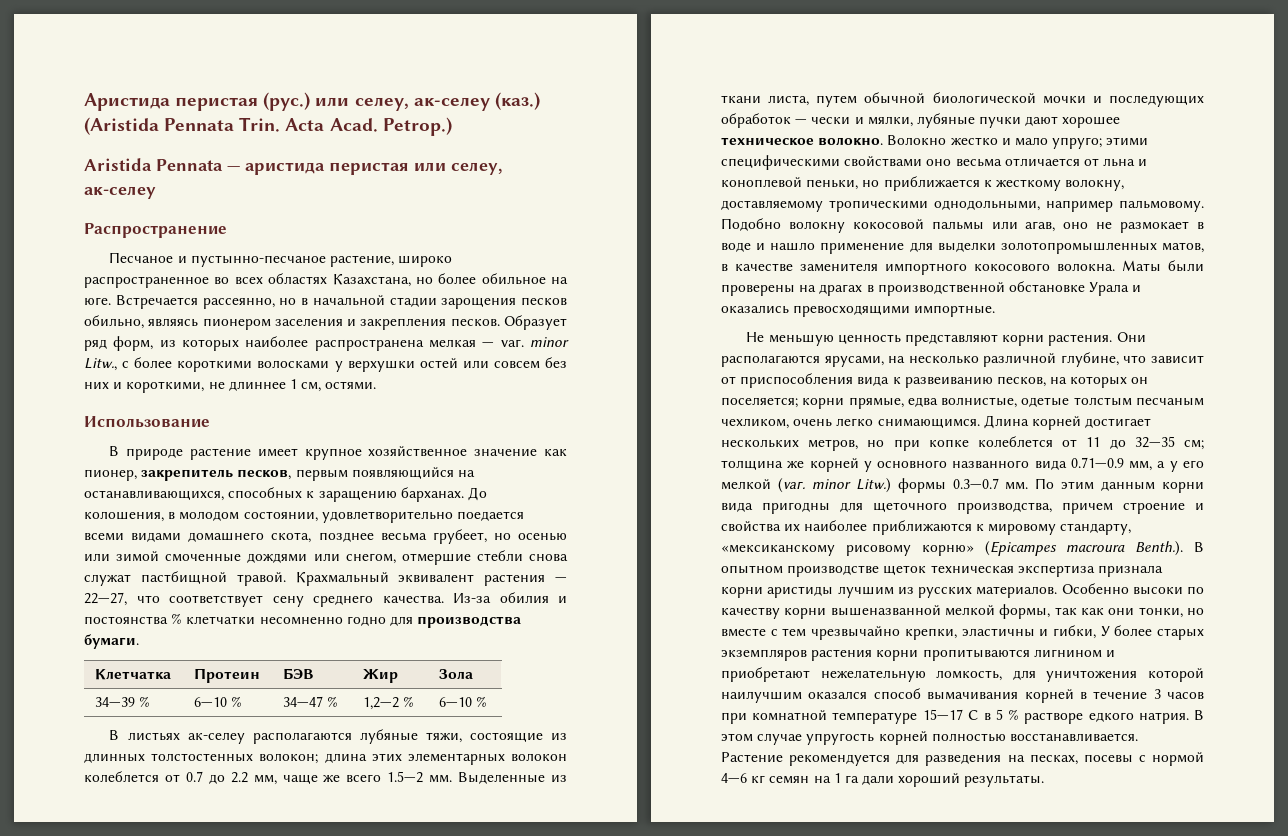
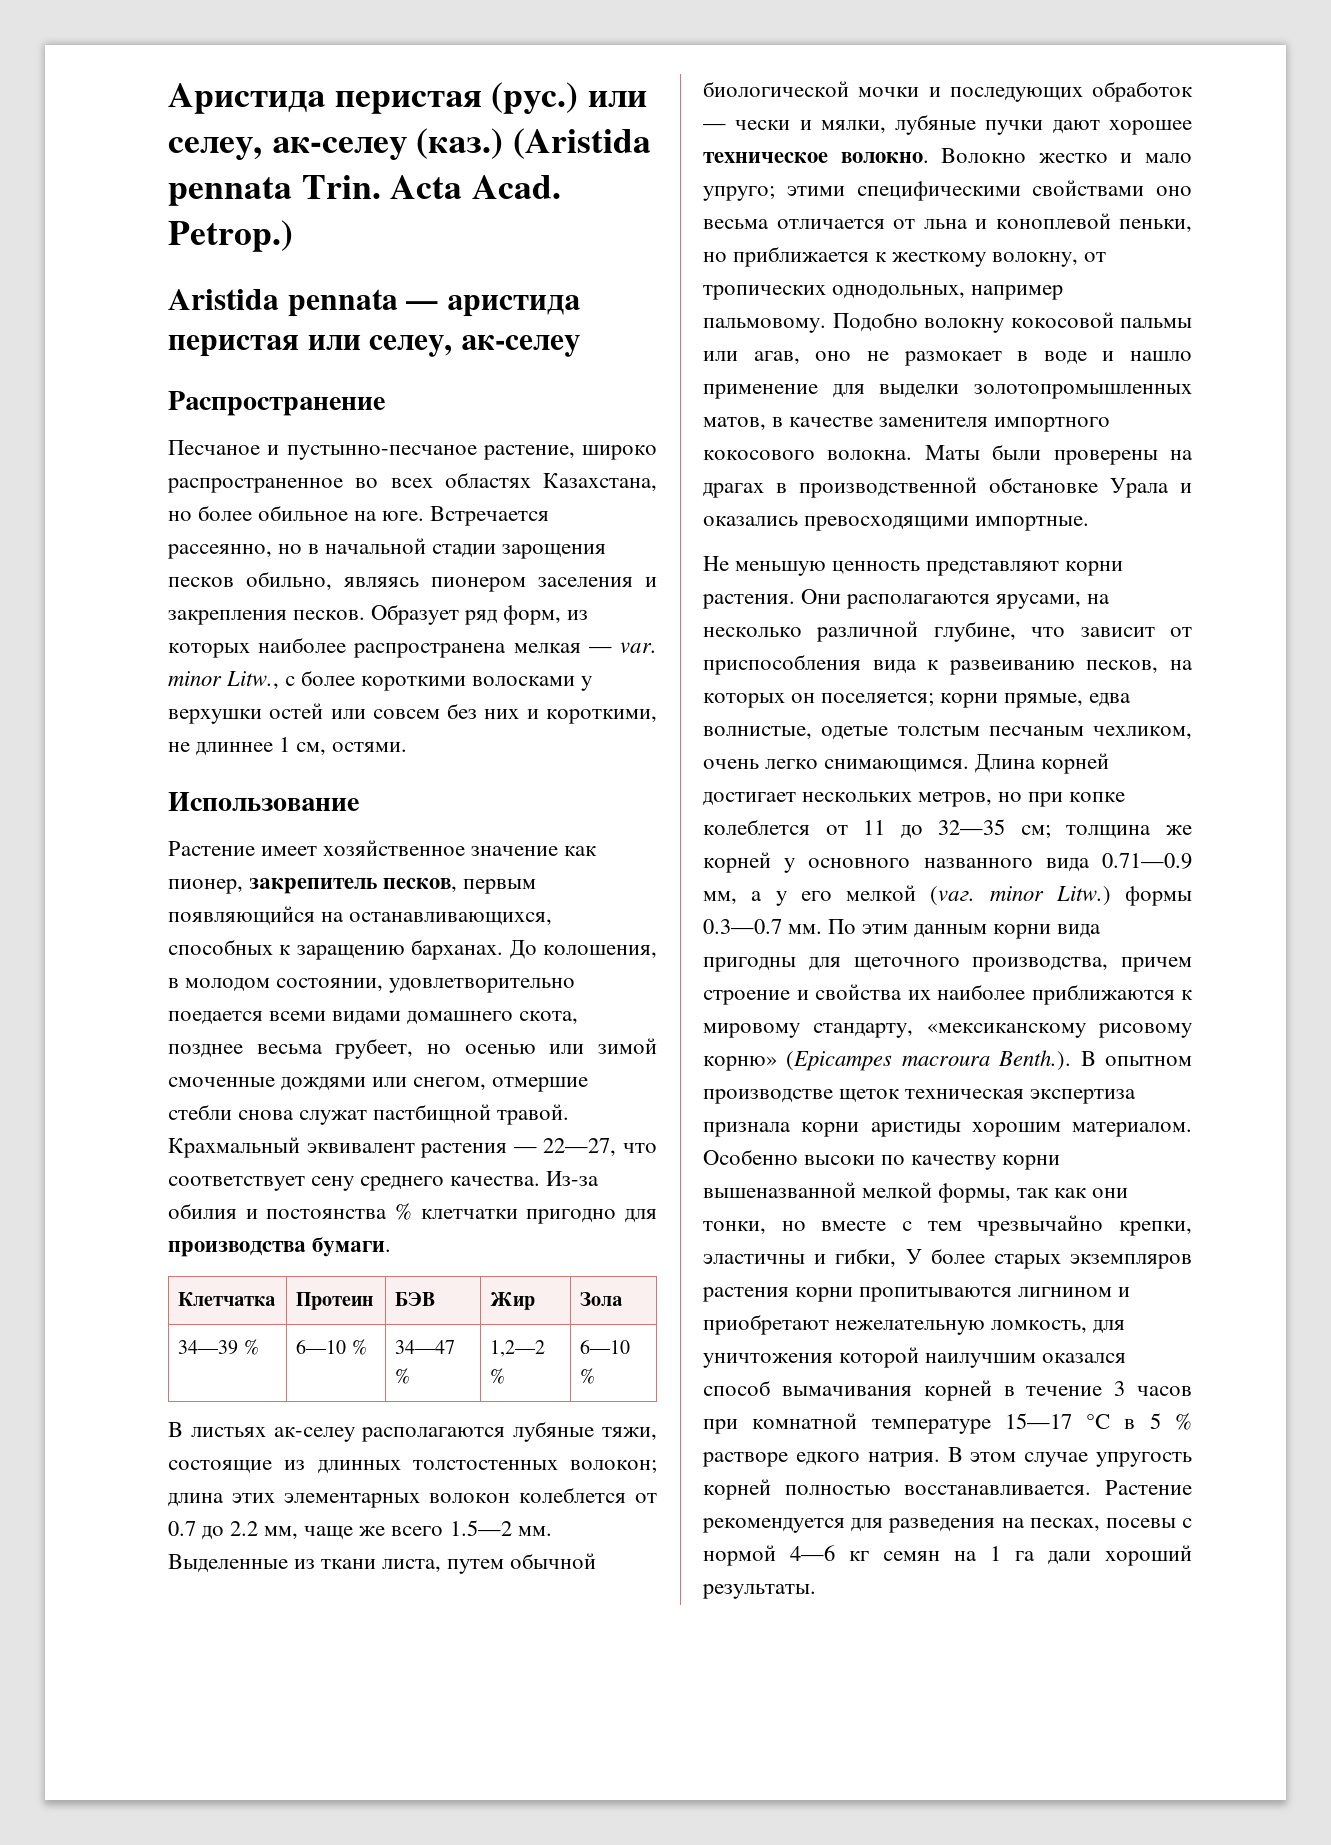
- (Aristida Pennata Trin.
+ (Aristida pennata Trin.
- Aristida Pennata — аристида перистая или селеу, ак-селеу
+ Aristida pennata — аристида перистая или селеу, ак-селеу
- Образует ряд форм, из которых наиболее распространена мелкая — vаг. minor Litw., с более короткими волосками у верхушки остей или совсем без них и короткими, не длиннее 1 см, остями.
+ Образует ряд форм, из которых наиболее распространена мелкая — vаr. minor Litw., с более короткими волосками у верхушки остей или совсем без них и короткими, не длиннее 1 см, остями.
- В природе растение имеет крупное хозяйственное значение как пионер, закрепитель песков, первым появляющийся на останавливающихся, способных к заращению барханах.
+ Растение имеет хозяйственное значение как пионер, закрепитель песков, первым появляющийся на останавливающихся, способных к заращению барханах.
- Из-за обилия и постоянства % клетчатки несомненно годно для производства бумаги.
+ Из-за обилия и постоянства % клетчатки пригодно для производства бумаги.
- Волокно жестко и мало упруго; этими специфическими свойствами оно весьма отличается от льна и коноплевой пеньки, но приближается к жесткому волокну, доставляемому тропическими однодольными, например пальмовому.
+ Волокно жестко и мало упруго; этими специфическими свойствами оно весьма отличается от льна и коноплевой пеньки, но приближается к жесткому волокну, от тропических однодольных, например пальмовому.
- По этим данным корни вида пригодны для щеточного производства, причем строение и свойства их наиболее приближаются к мировому стандарту, «мексиканскому рисовому корню» (Epicampes macroura Benth.). В опытном производстве щеток техническая экспертиза признала корни аристиды лучшим из русских материалов.
+ По этим данным корни вида пригодны для щеточного производства, причем строение и свойства их наиболее приближаются к мировому стандарту, «мексиканскому рисовому корню» (Epicampes macroura Benth.). В опытном производстве щеток техническая экспертиза признала корни аристиды хорошим материалом.
- Особенно высоки по качеству корни вышеназванной мелкой формы, так как они тонки, но вместе с тем чрезвычайно крепки, эластичны и гибки, У более старых экземпляров растения корни пропитываются лигнином и приобретают нежелательную ломкость, для уничтожения которой наилучшим оказался способ вымачивания корней в течение 3 часов при комнатной температуре 15—17 С в 5 % растворе едкого натрия.
+ Особенно высоки по качеству корни вышеназванной мелкой формы, так как они тонки, но вместе с тем чрезвычайно крепки, эластичны и гибки, У более старых экземпляров растения корни пропитываются лигнином и приобретают нежелательную ломкость, для уничтожения которой наилучшим оказался способ вымачивания корней в течение 3 часов при комнатной температуре 15—17 °С в 5 % растворе едкого натрия.

